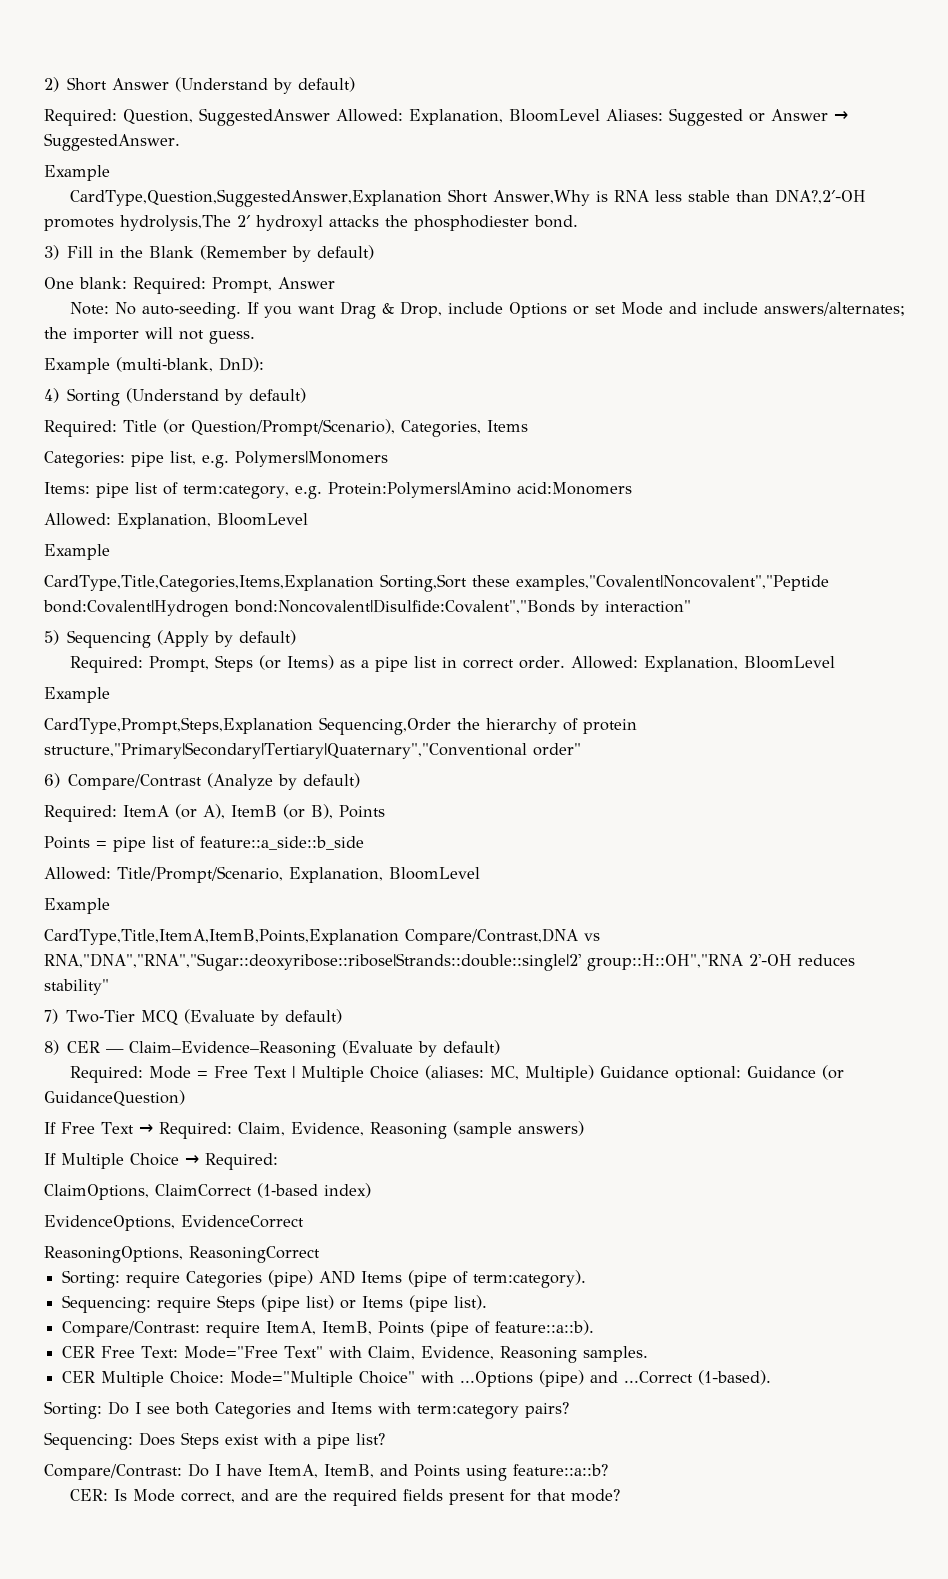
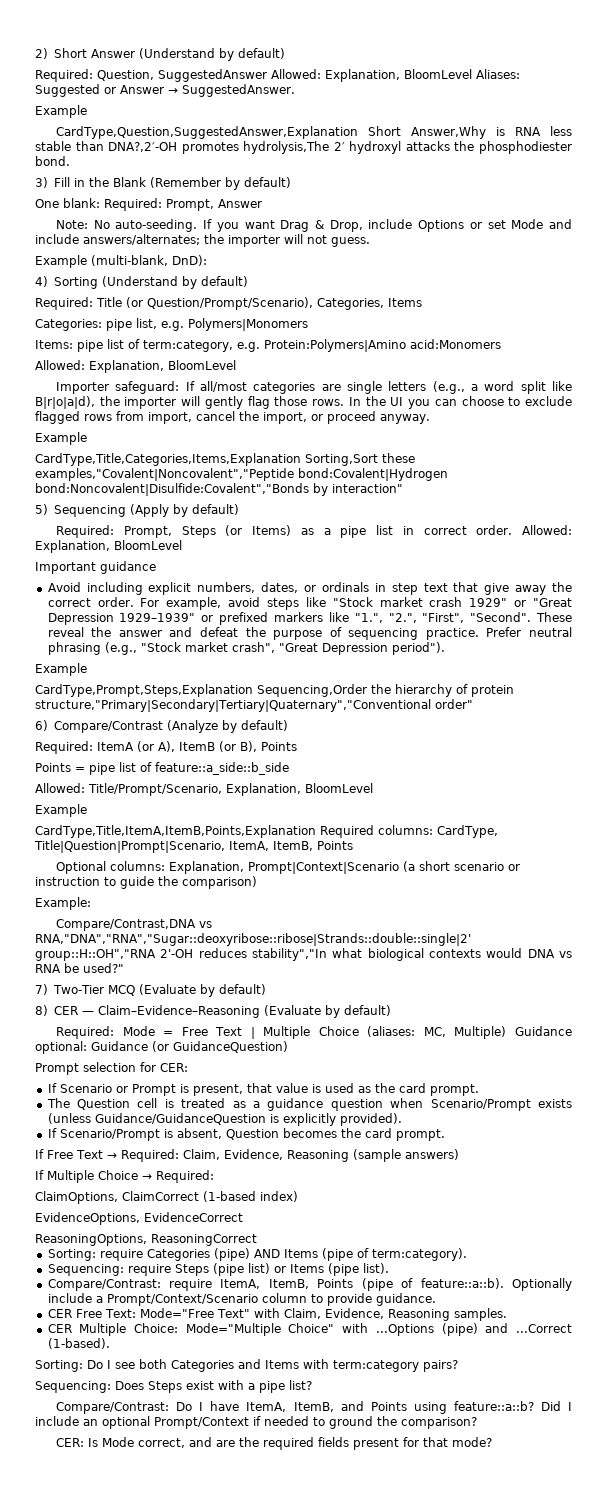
+ Importer safeguard: If all/most categories are single letters (e.g., a word split like B|r|o|a|d), the importer will gently flag those rows. In the UI you can choose to exclude flagged rows from import, cancel the import, or proceed anyway.
+ Important guidance
+ Avoid including explicit numbers, dates, or ordinals in step text that give away the correct order. For example, avoid steps like "Stock market crash 1929" or "Great Depression 1929–1939" or prefixed markers like "1.", "2.", "First", "Second". These reveal the answer and defeat the purpose of sequencing practice. Prefer neutral phrasing (e.g., "Stock market crash", "Great Depression period").
- CardType,Title,ItemA,ItemB,Points,Explanation Compare/Contrast,DNA vs RNA,"DNA","RNA","Sugar::deoxyribose::ribose|Strands::double::single|2' group::H::OH","RNA 2'-OH reduces stability"
+ CardType,Title,ItemA,ItemB,Points,Explanation Required columns: CardType, Title|Question|Prompt|Scenario, ItemA, ItemB, Points
+ Optional columns: Explanation, Prompt|Context|Scenario (a short scenario or instruction to guide the comparison)
+ Example:
+ Compare/Contrast,DNA vs RNA,"DNA","RNA","Sugar::deoxyribose::ribose|Strands::double::single|2' group::H::OH","RNA 2'-OH reduces stability","In what biological contexts would DNA vs RNA be used?"
+ Prompt selection for CER:
+ If Scenario or Prompt is present, that value is used as the card prompt.
+ The Question cell is treated as a guidance question when Scenario/Prompt exists (unless Guidance/GuidanceQuestion is explicitly provided).
+ If Scenario/Prompt is absent, Question becomes the card prompt.
+ Optionally include a Prompt/Context/Scenario column to provide guidance.
+ Did I include an optional Prompt/Context if needed to ground the comparison?

